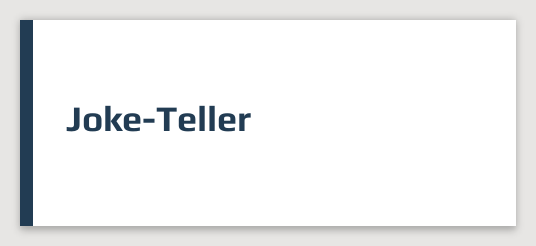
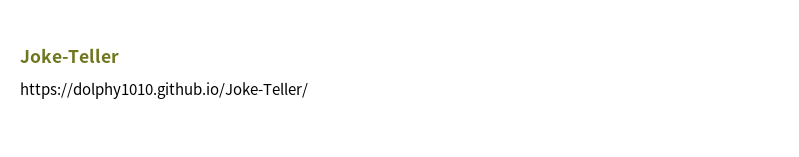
+ https://dolphy1010.github.io/Joke-Teller/

